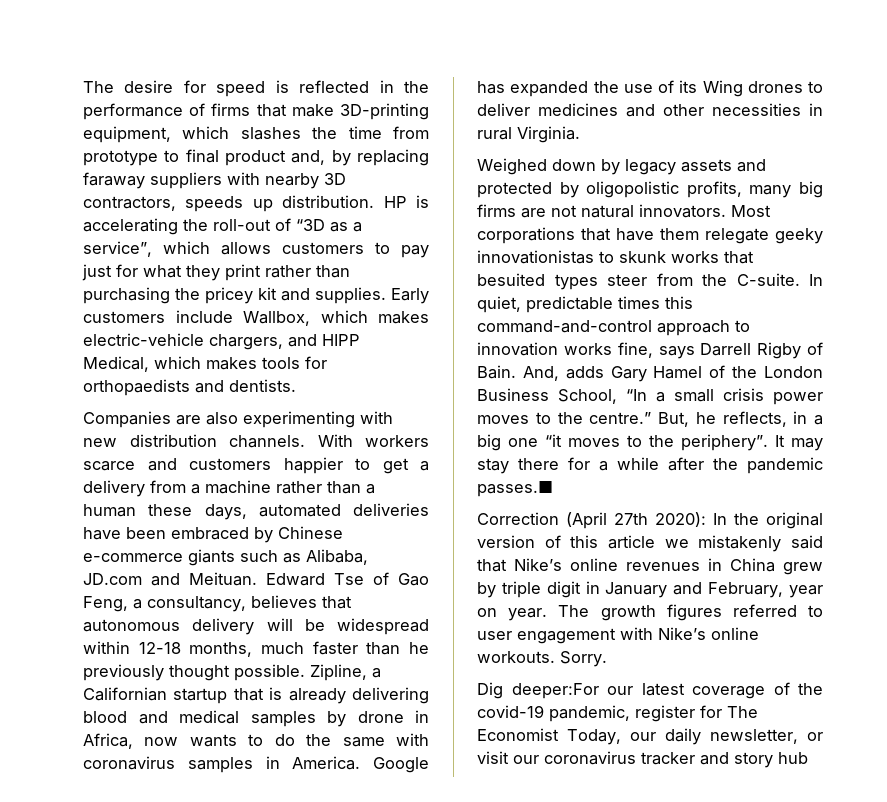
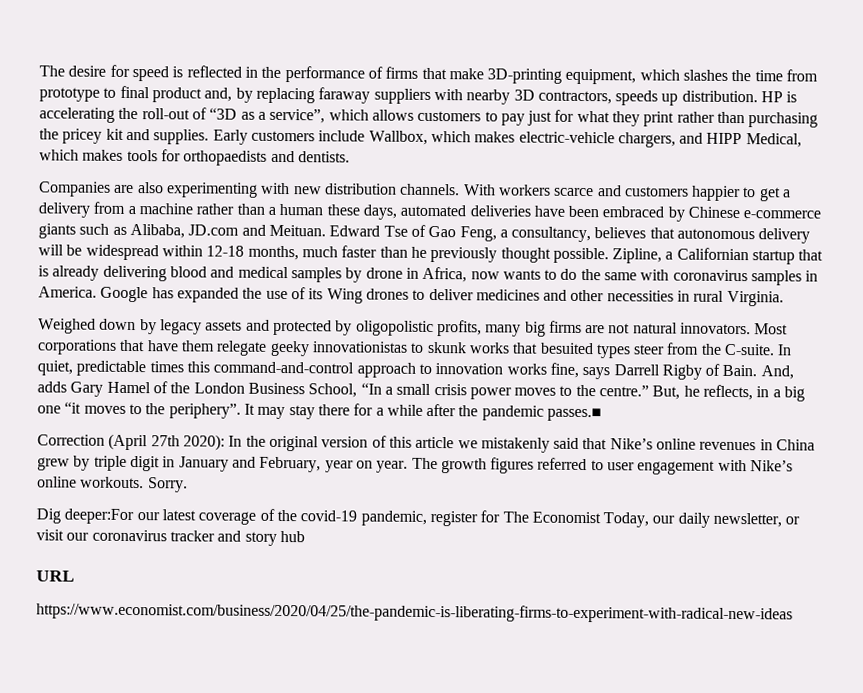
+ URL
+ https://www.economist.com/business/2020/04/25/the-pandemic-is-liberating-firms-to-experiment-with-radical-new-ideas

